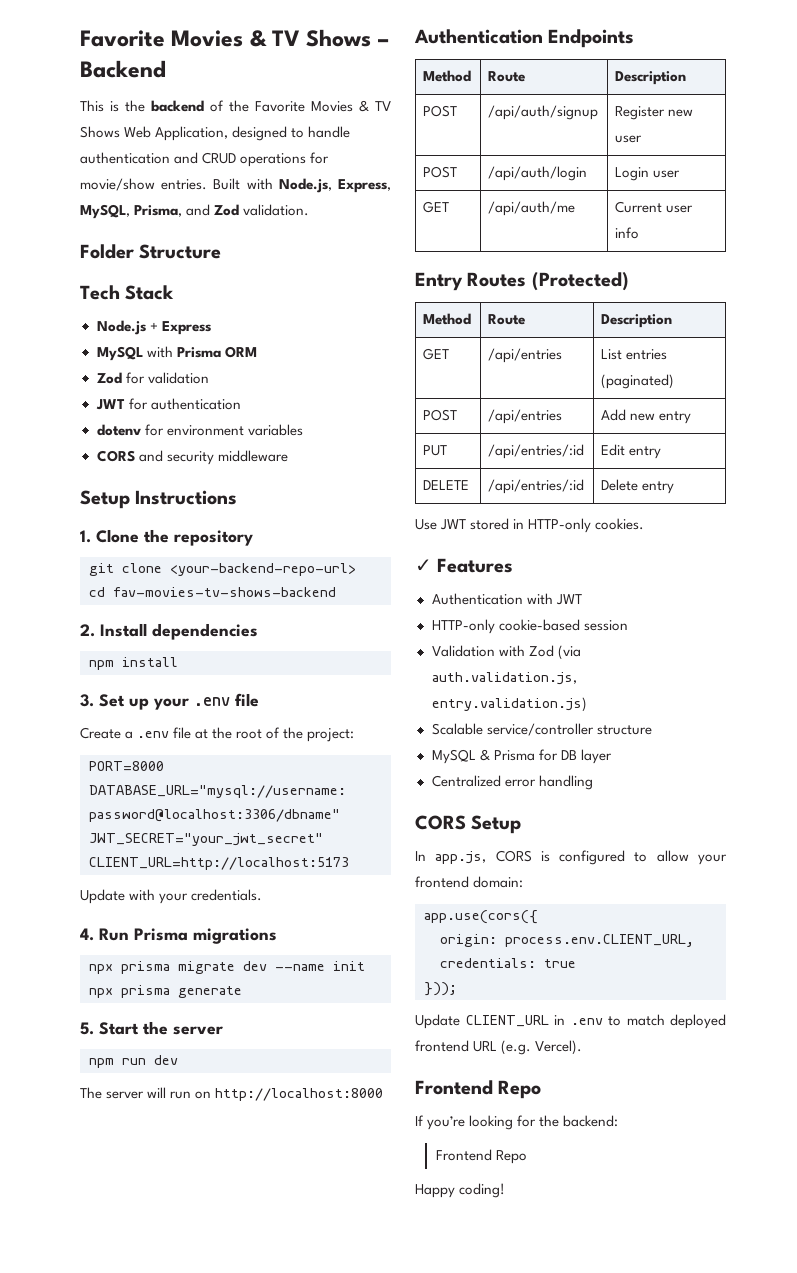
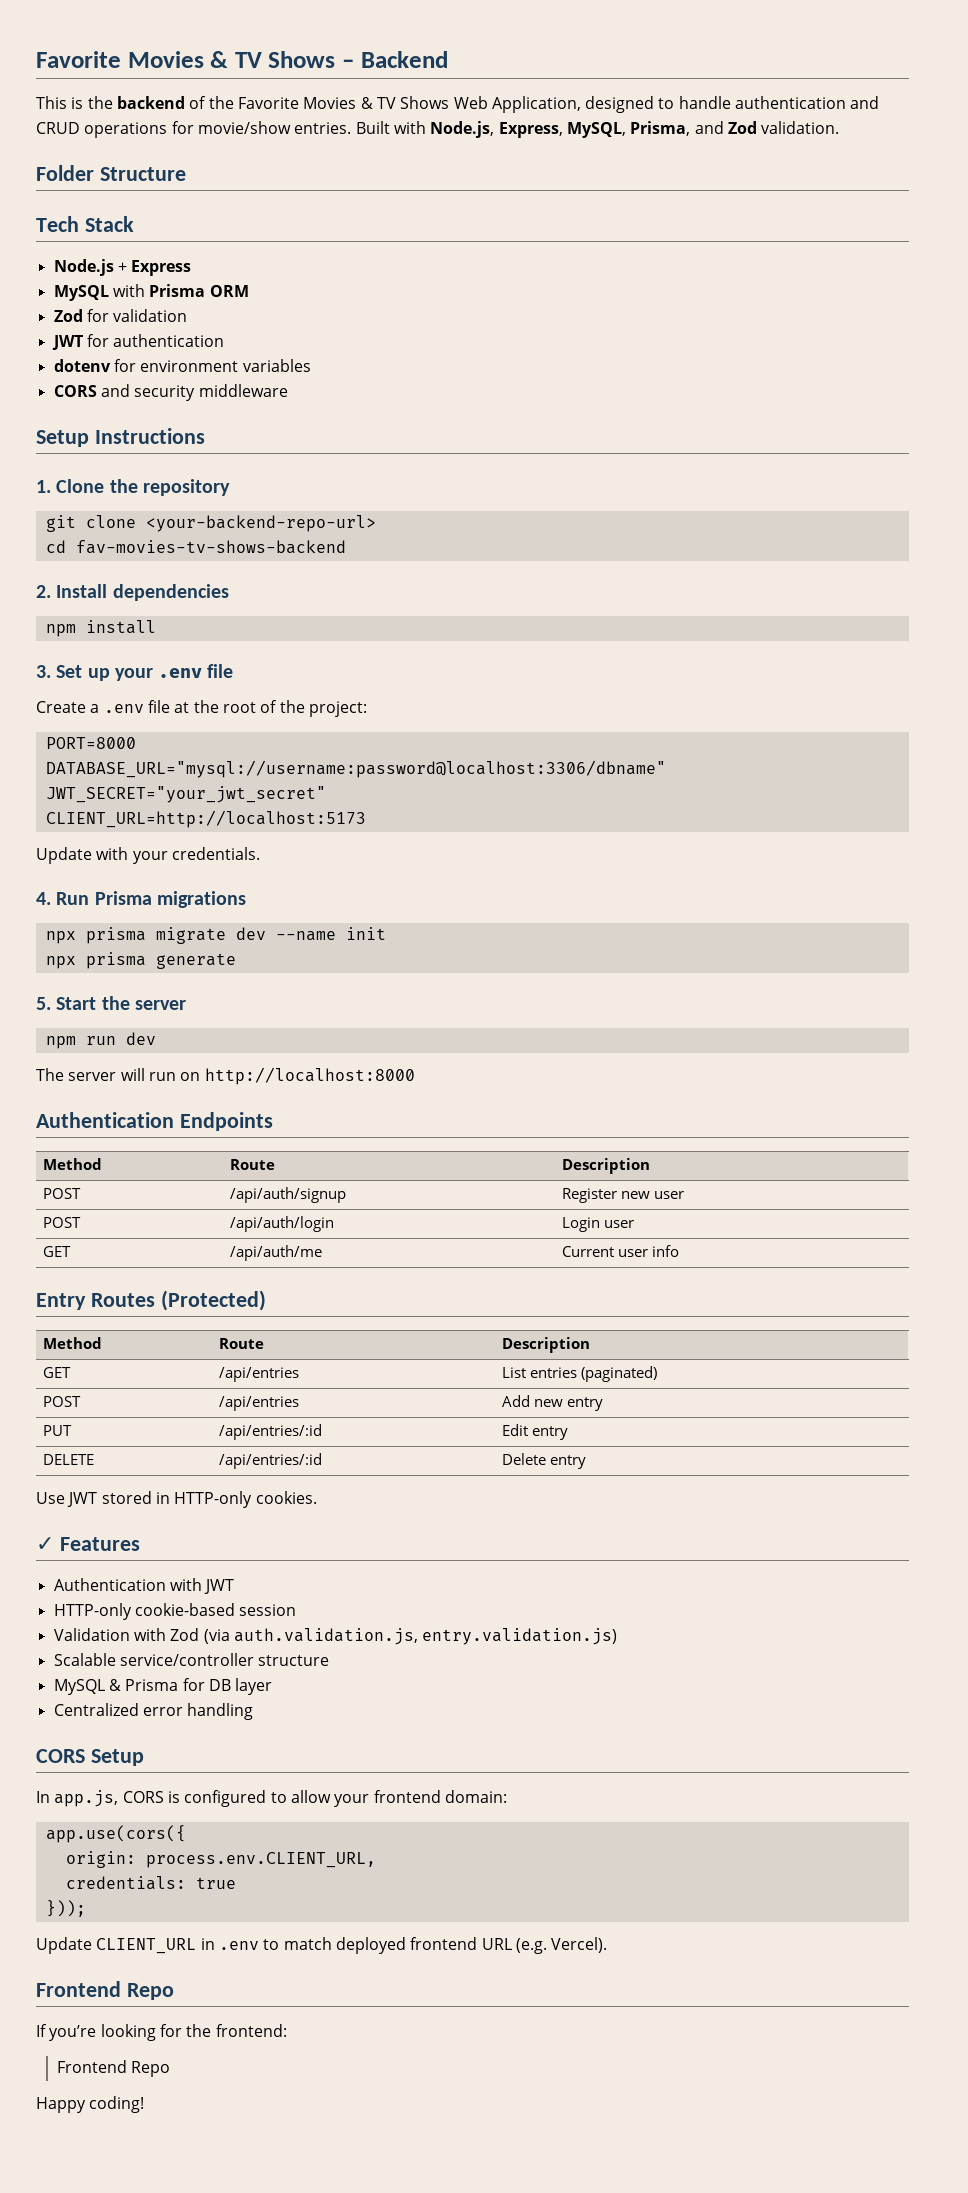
- If you’re looking for the backend:
+ If you’re looking for the frontend:

